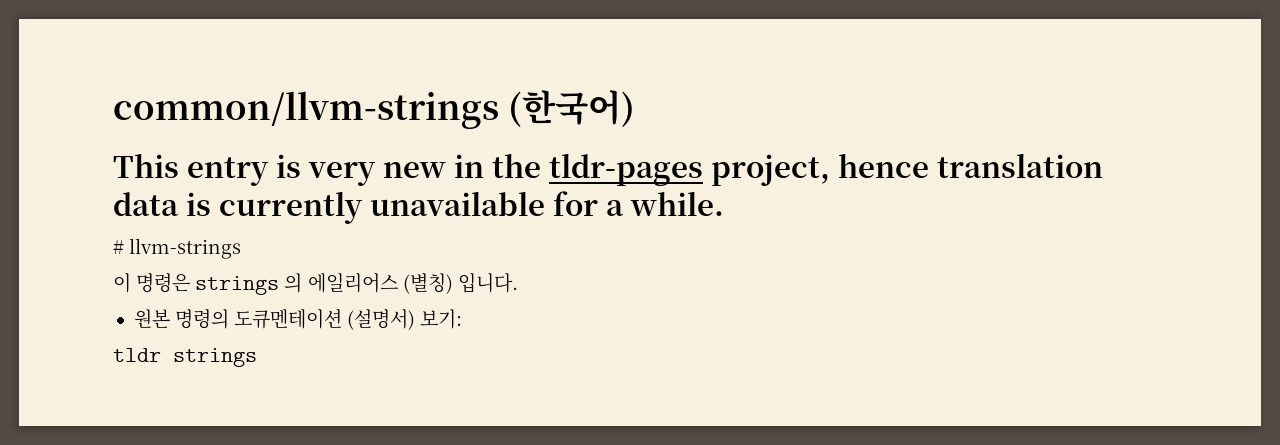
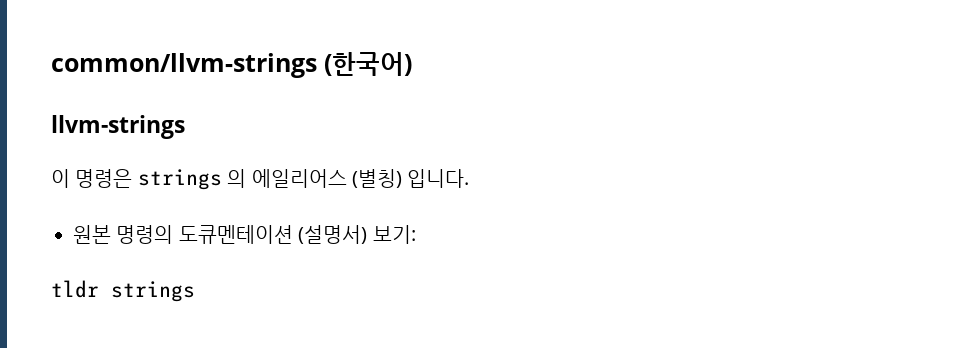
- This entry is very new in the tldr-pages project, hence translation data is currently unavailable for a while.
- # llvm-strings
+ llvm-strings

